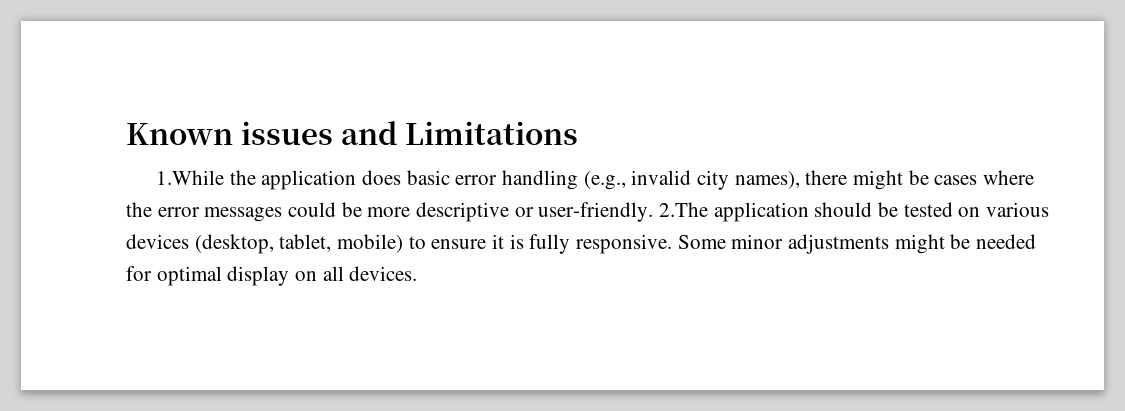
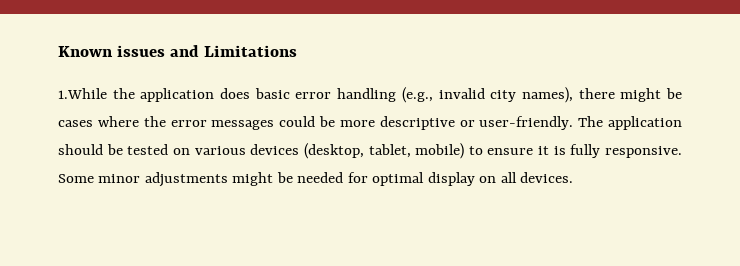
- 2.The application should be tested on various devices (desktop, tablet, mobile) to ensure it is fully responsive.
+ The application should be tested on various devices (desktop, tablet, mobile) to ensure it is fully responsive.

